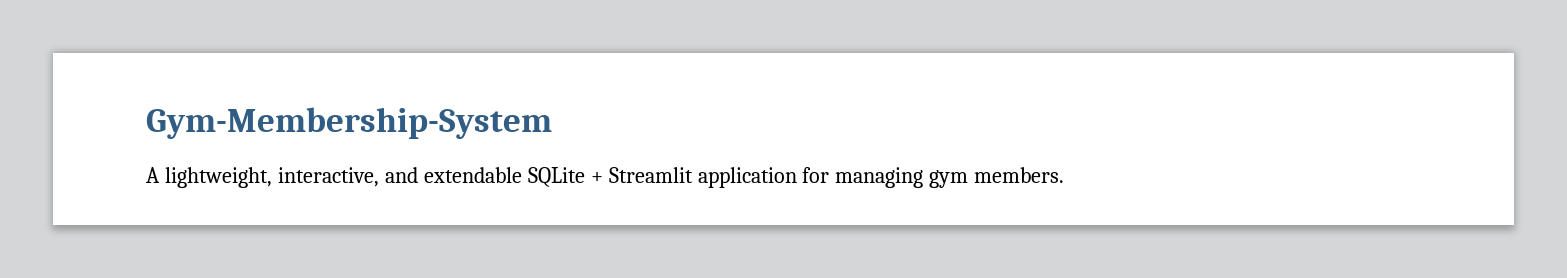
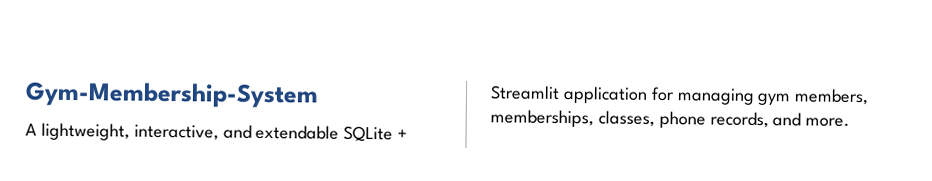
- A lightweight, interactive, and extendable SQLite + Streamlit application for managing gym members.
+ A lightweight, interactive, and extendable SQLite + Streamlit application for managing gym members, memberships, classes, phone records, and more.

